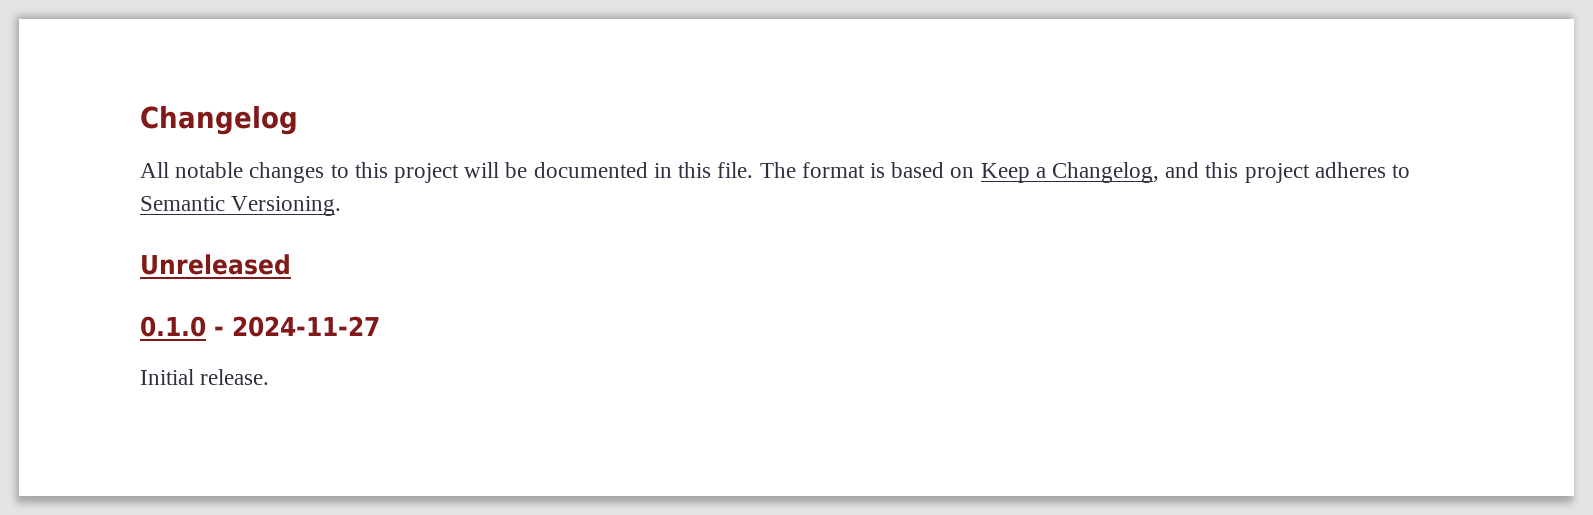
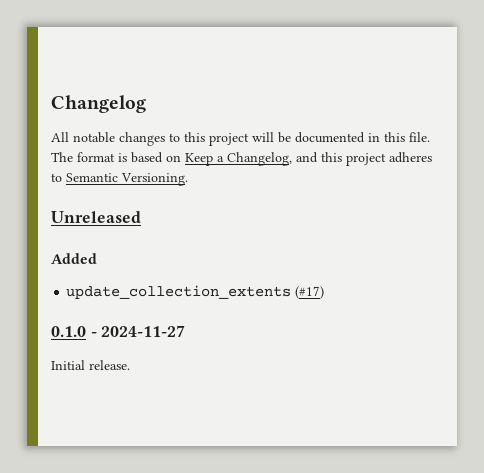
+ Added
+ update_collection_extents (#17)

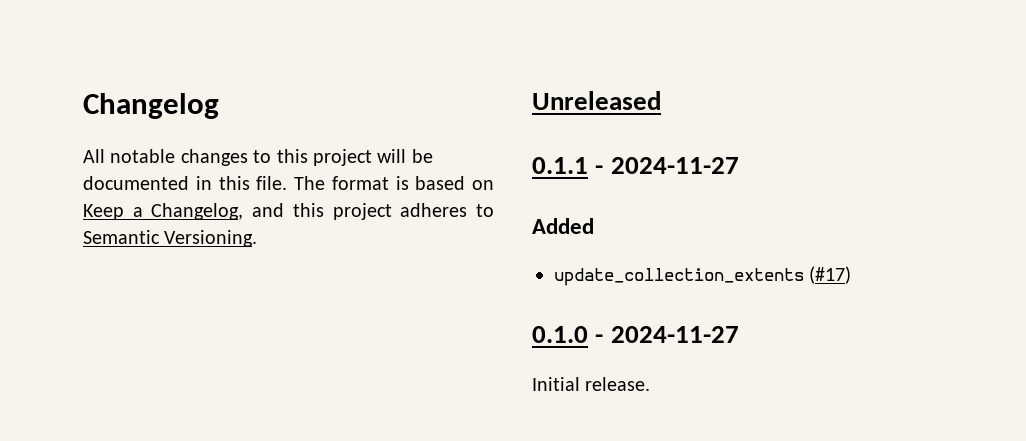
+ 0.1.1 - 2024-11-27

